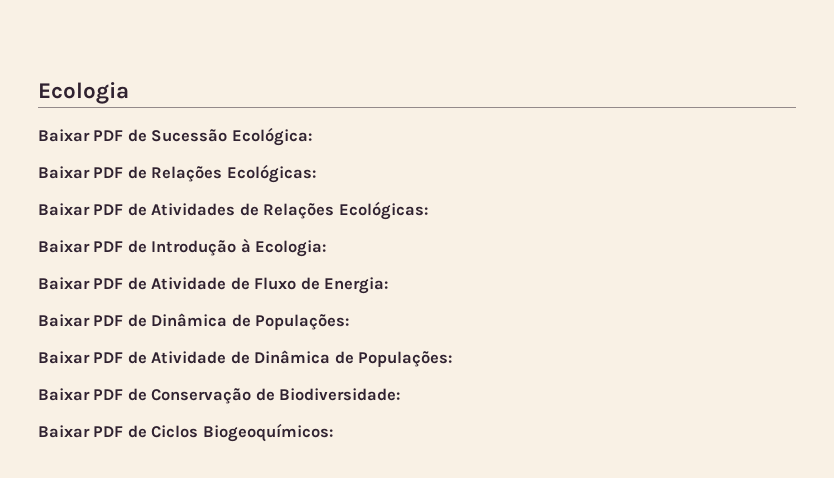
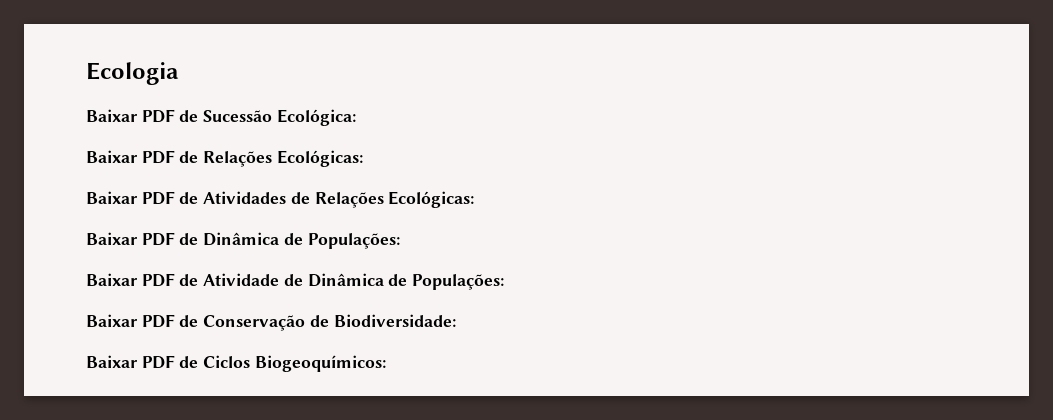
- Baixar PDF de Introdução à Ecologia:
- Baixar PDF de Atividade de Fluxo de Energia:

